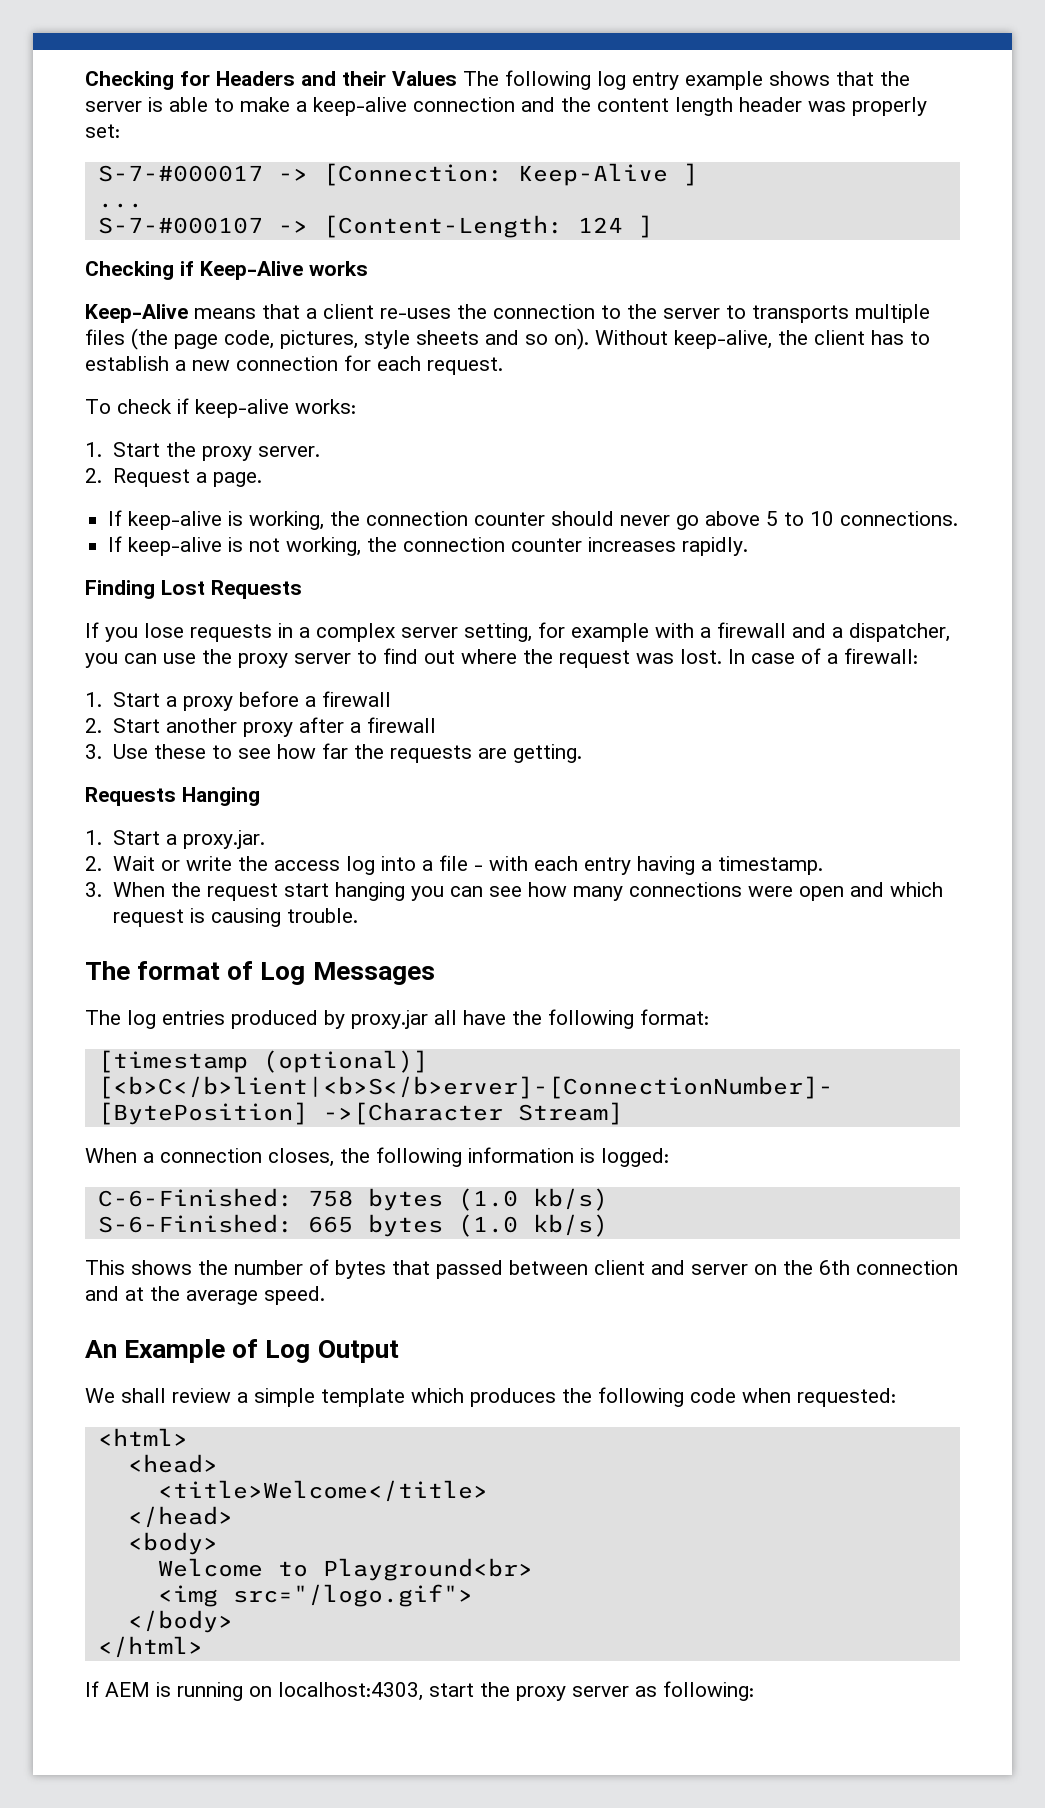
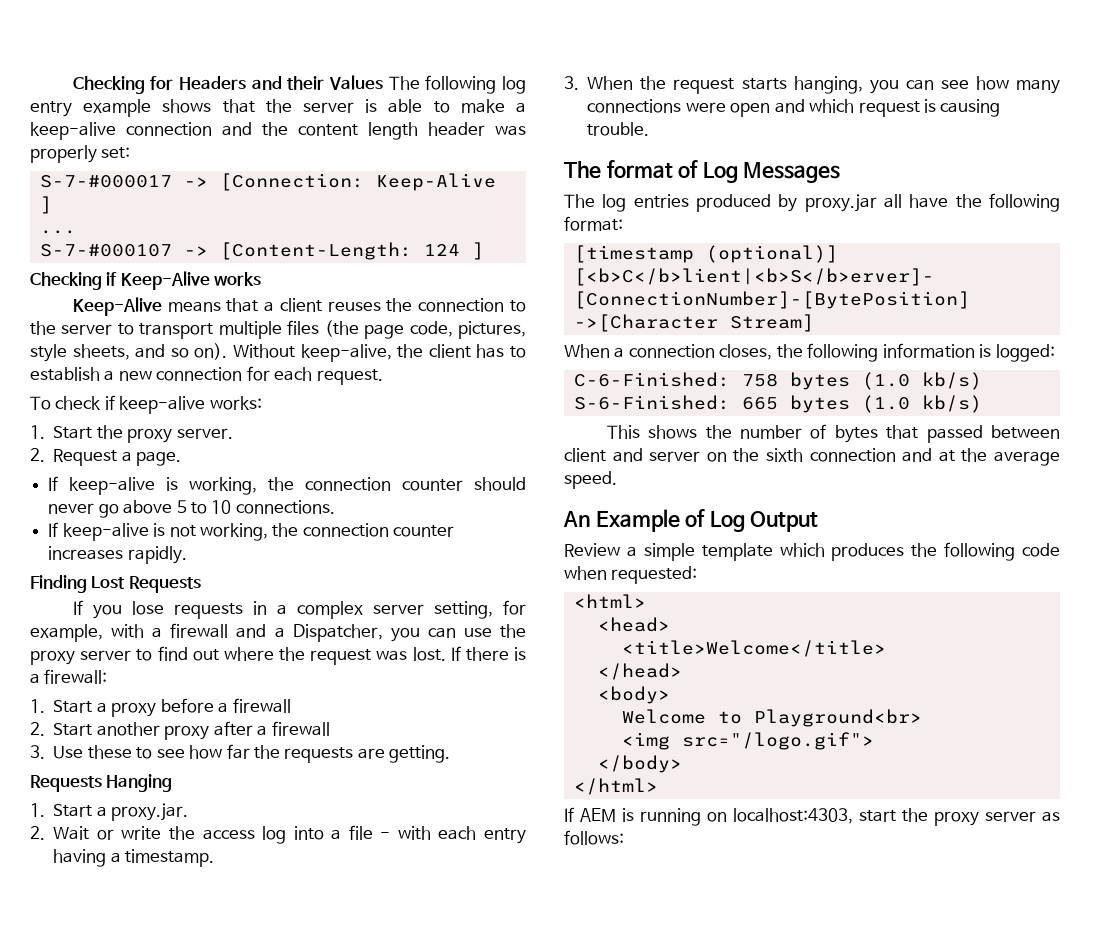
- Keep-Alive means that a client re-uses the connection to the server to transports multiple files (the page code, pictures, style sheets and so on).
+ Keep-Alive means that a client reuses the connection to the server to transport multiple files (the page code, pictures, style sheets, and so on).
- If you lose requests in a complex server setting, for example with a firewall and a dispatcher, you can use the proxy server to find out where the request was lost.
+ If you lose requests in a complex server setting, for example, with a firewall and a Dispatcher, you can use the proxy server to find out where the request was lost.
- In case of a firewall:
+ If there is a firewall:
- 3. When the request start hanging you can see how many connections were open and which request is causing trouble.
+ 3. When the request starts hanging, you can see how many connections were open and which request is causing trouble.
- This shows the number of bytes that passed between client and server on the 6th connection and at the average speed.
+ This shows the number of bytes that passed between client and server on the sixth connection and at the average speed.
- We shall review a simple template which produces the following code when requested:
+ Review a simple template which produces the following code when requested:
- If AEM is running on localhost:4303, start the proxy server as following:
+ If AEM is running on localhost:4303, start the proxy server as follows:

